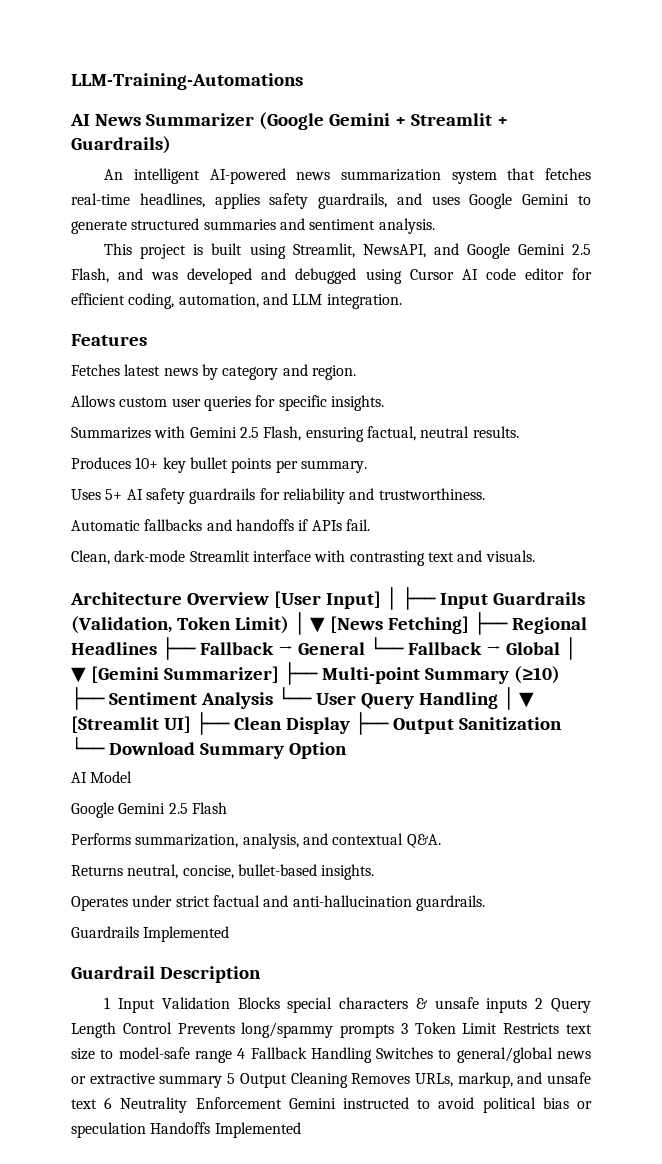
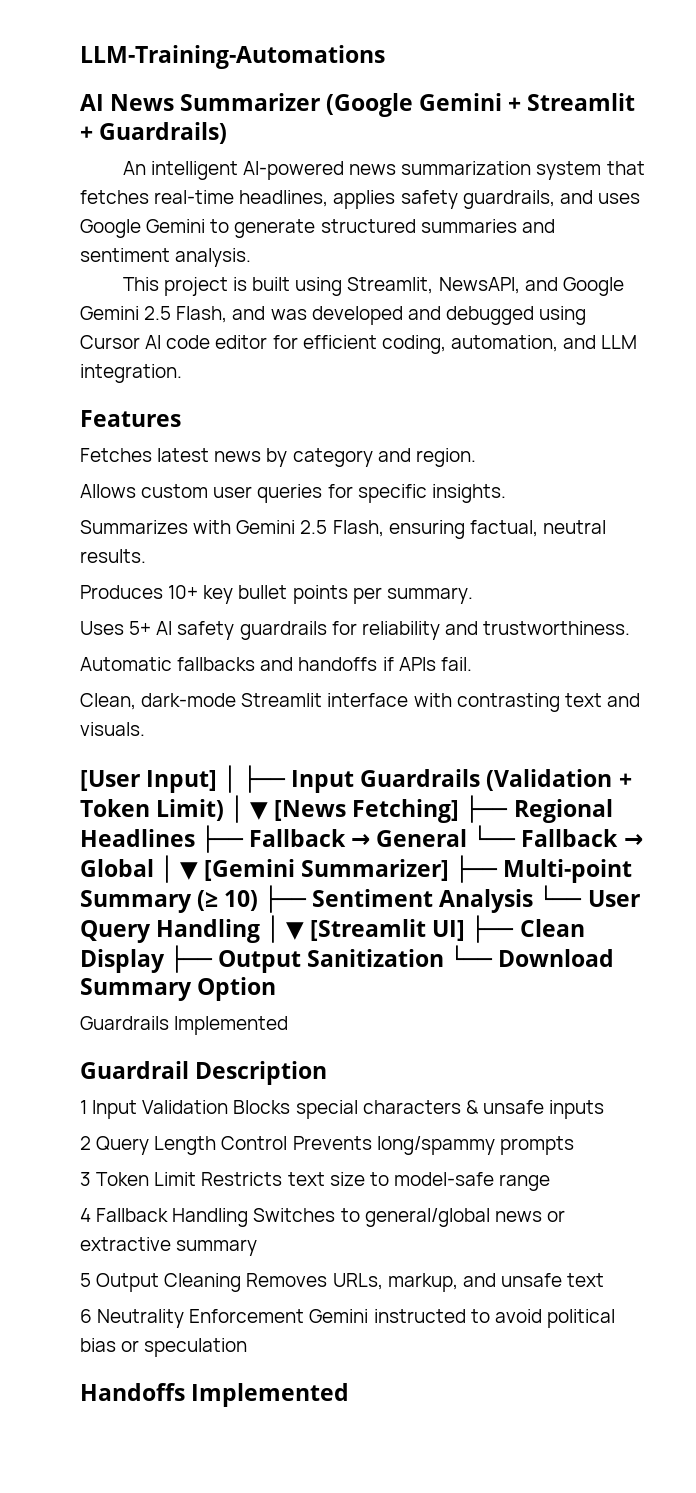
- Architecture Overview [User Input] │ ├── Input Guardrails (Validation, Token Limit) │ ▼ [News Fetching] ├── Regional Headlines ├── Fallback → General └── Fallback → Global │ ▼ [Gemini Summarizer] ├── Multi-point Summary (≥10) ├── Sentiment Analysis └── User Query Handling │ ▼ [Streamlit UI] ├── Clean Display ├── Output Sanitization └── Download Summary Option
+ [User Input] │ ├── Input Guardrails (Validation + Token Limit) │ ▼ [News Fetching] ├── Regional Headlines ├── Fallback → General └── Fallback → Global │ ▼ [Gemini Summarizer] ├── Multi-point Summary (≥ 10) ├── Sentiment Analysis └── User Query Handling │ ▼ [Streamlit UI] ├── Clean Display ├── Output Sanitization └── Download Summary Option
- AI Model
- Google Gemini 2.5 Flash
- Performs summarization, analysis, and contextual Q&A.
- Returns neutral, concise, bullet-based insights.
- Operates under strict factual and anti-hallucination guardrails.
- 1 Input Validation Blocks special characters & unsafe inputs 2 Query Length Control Prevents long/spammy prompts 3 Token Limit Restricts text size to model-safe range 4 Fallback Handling Switches to general/global news or extractive summary 5 Output Cleaning Removes URLs, markup, and unsafe text 6 Neutrality Enforcement Gemini instructed to avoid political bias or speculation Handoffs Implemented
+ 1 Input Validation Blocks special characters & unsafe inputs
+ 2 Query Length Control Prevents long/spammy prompts
+ 3 Token Limit Restricts text size to model-safe range
+ 4 Fallback Handling Switches to general/global news or extractive summary
+ 5 Output Cleaning Removes URLs, markup, and unsafe text
+ 6 Neutrality Enforcement Gemini instructed to avoid political bias or speculation
+ Handoffs Implemented

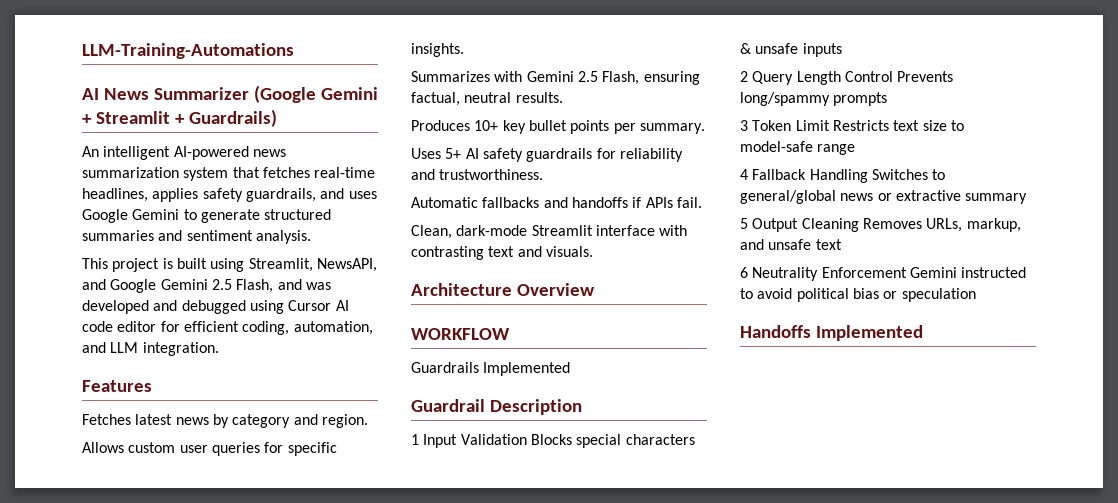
- [User Input] │ ├── Input Guardrails (Validation + Token Limit) │ ▼ [News Fetching] ├── Regional Headlines ├── Fallback → General └── Fallback → Global │ ▼ [Gemini Summarizer] ├── Multi-point Summary (≥ 10) ├── Sentiment Analysis └── User Query Handling │ ▼ [Streamlit UI] ├── Clean Display ├── Output Sanitization └── Download Summary Option
+ Architecture Overview
+ WORKFLOW

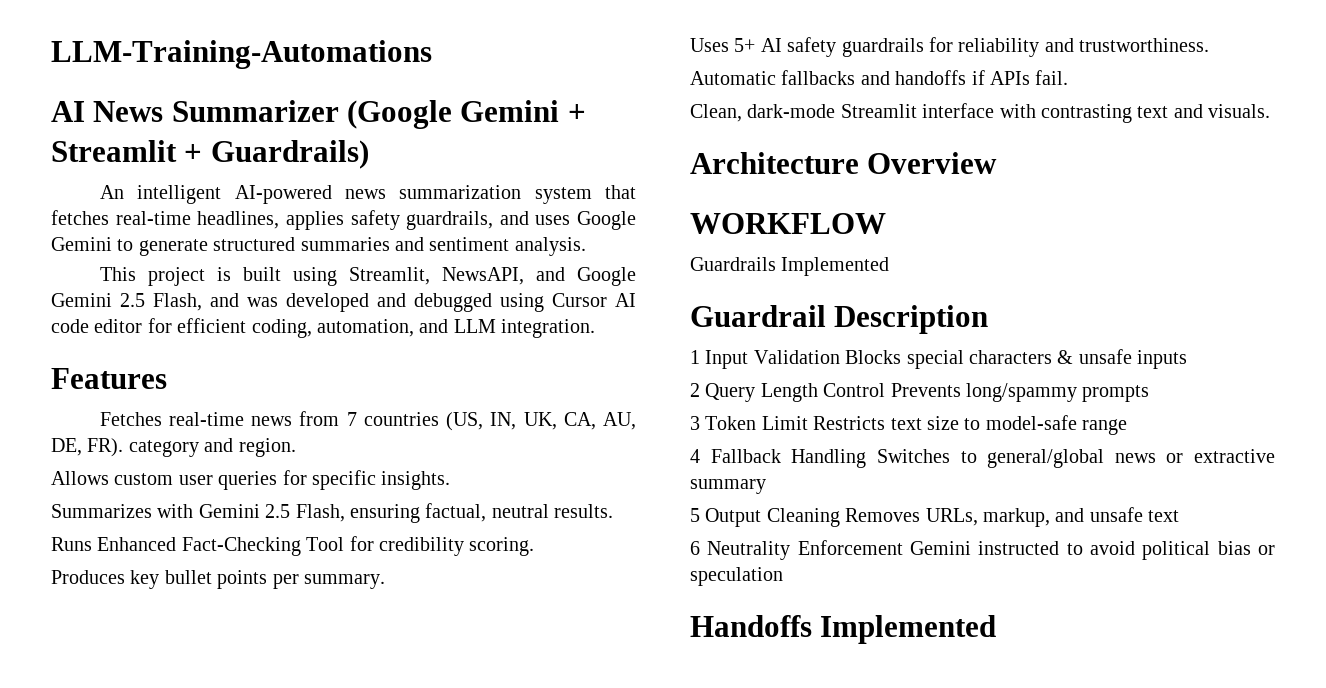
- Fetches latest news by category and region.
+ Fetches real-time news from 7 countries (US, IN, UK, CA, AU, DE, FR). category and region.
+ Runs Enhanced Fact-Checking Tool for credibility scoring.
- Produces 10+ key bullet points per summary.
+ Produces key bullet points per summary.

